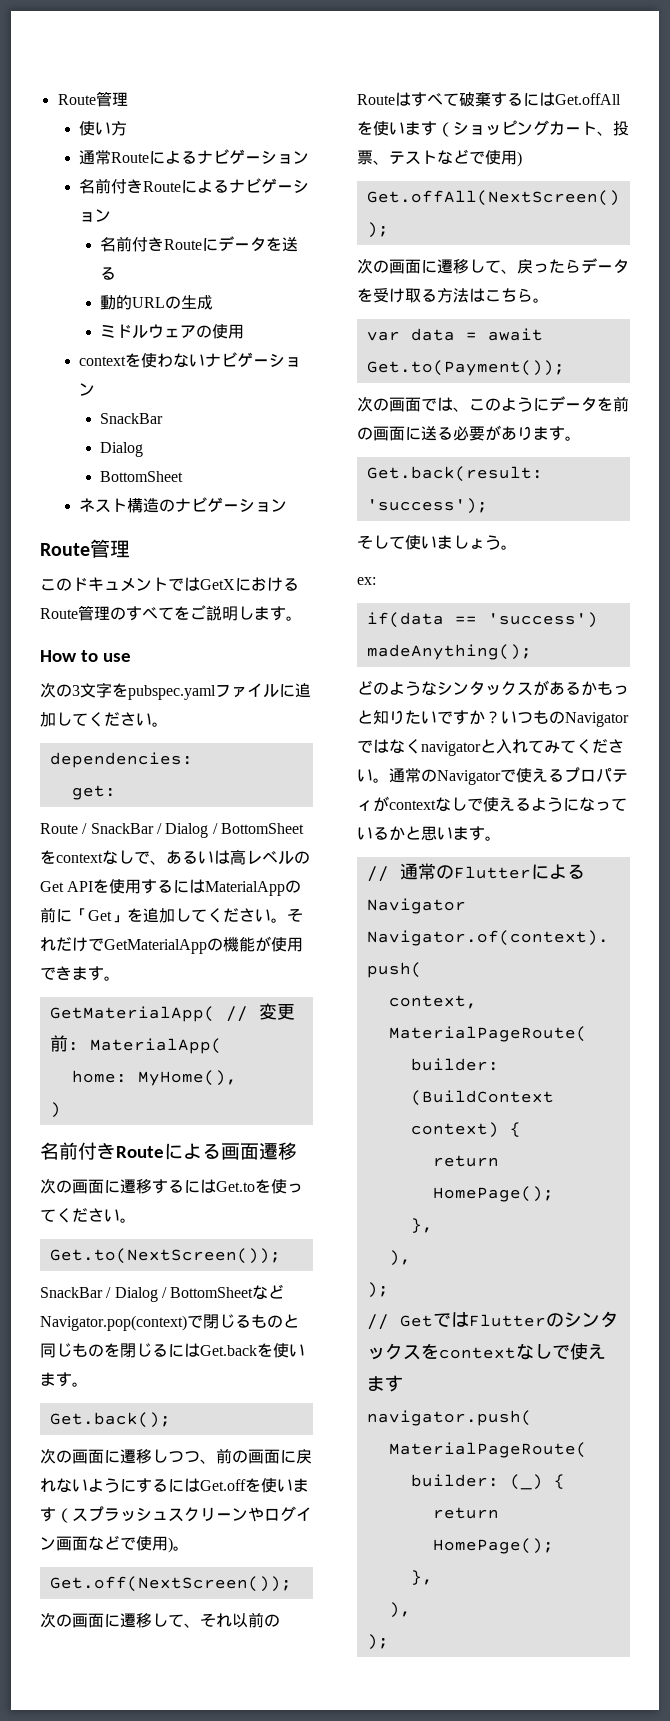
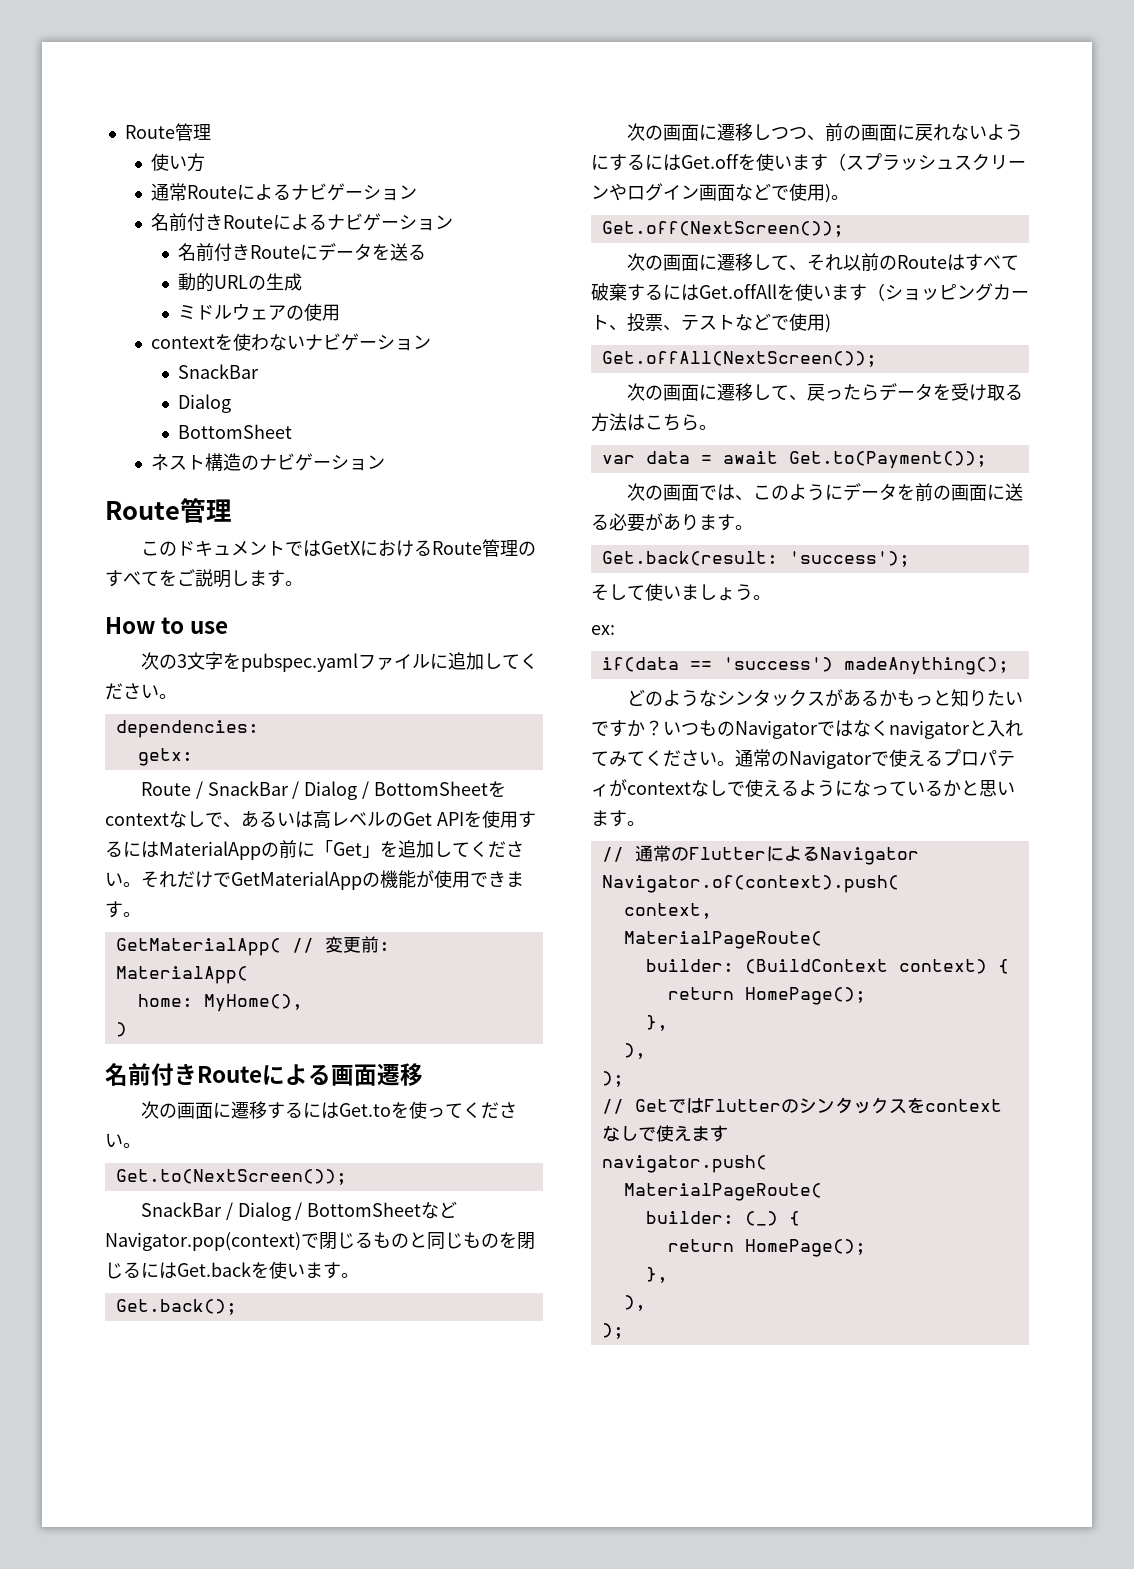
- get:
+ getx:

